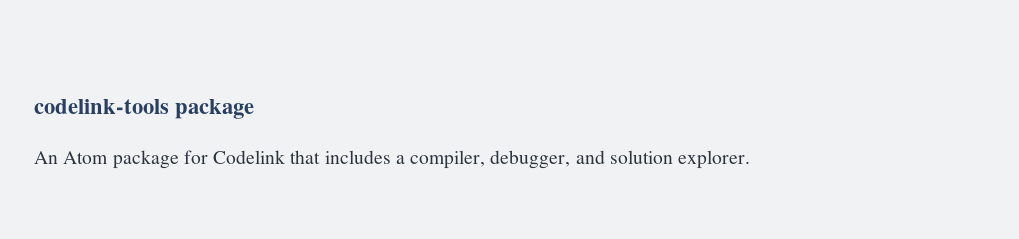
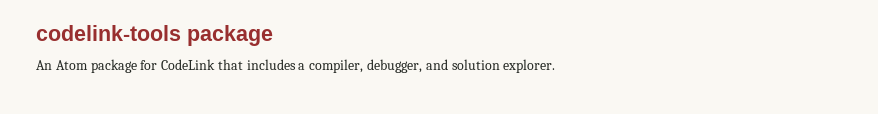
- An Atom package for Codelink that includes a compiler, debugger, and solution explorer.
+ An Atom package for CodeLink that includes a compiler, debugger, and solution explorer.

